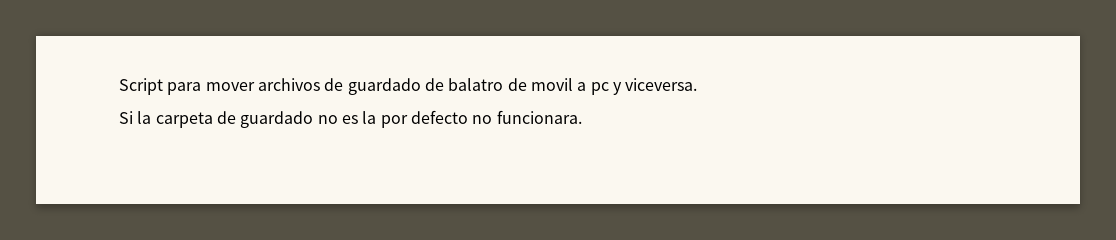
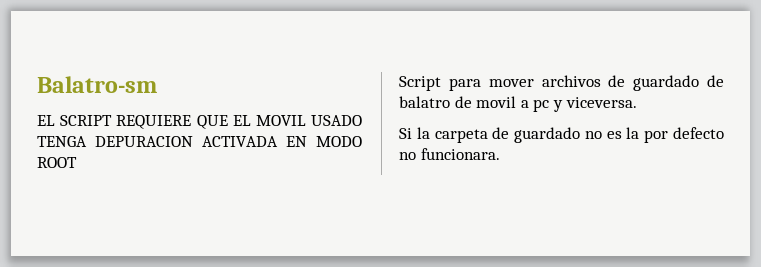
+ Balatro-sm
+ EL SCRIPT REQUIERE QUE EL MOVIL USADO TENGA DEPURACION ACTIVADA EN MODO ROOT

